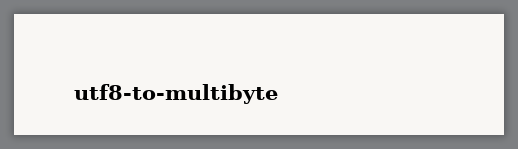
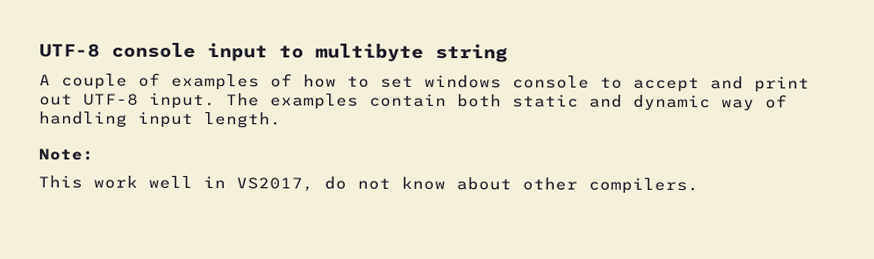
- utf8-to-multibyte
+ UTF-8 console input to multibyte string
+ A couple of examples of how to set windows console to accept and print out UTF-8 input. The examples contain both static and dynamic way of handling input length.
+ Note:
+ This work well in VS2017, do not know about other compilers.

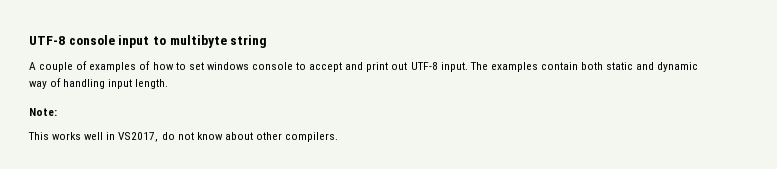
- This work well in VS2017, do not know about other compilers.
+ This works well in VS2017, do not know about other compilers.

